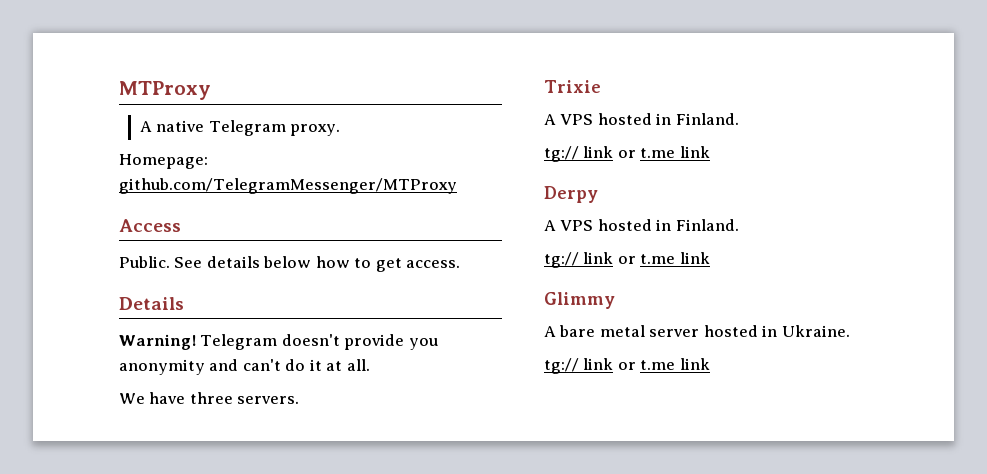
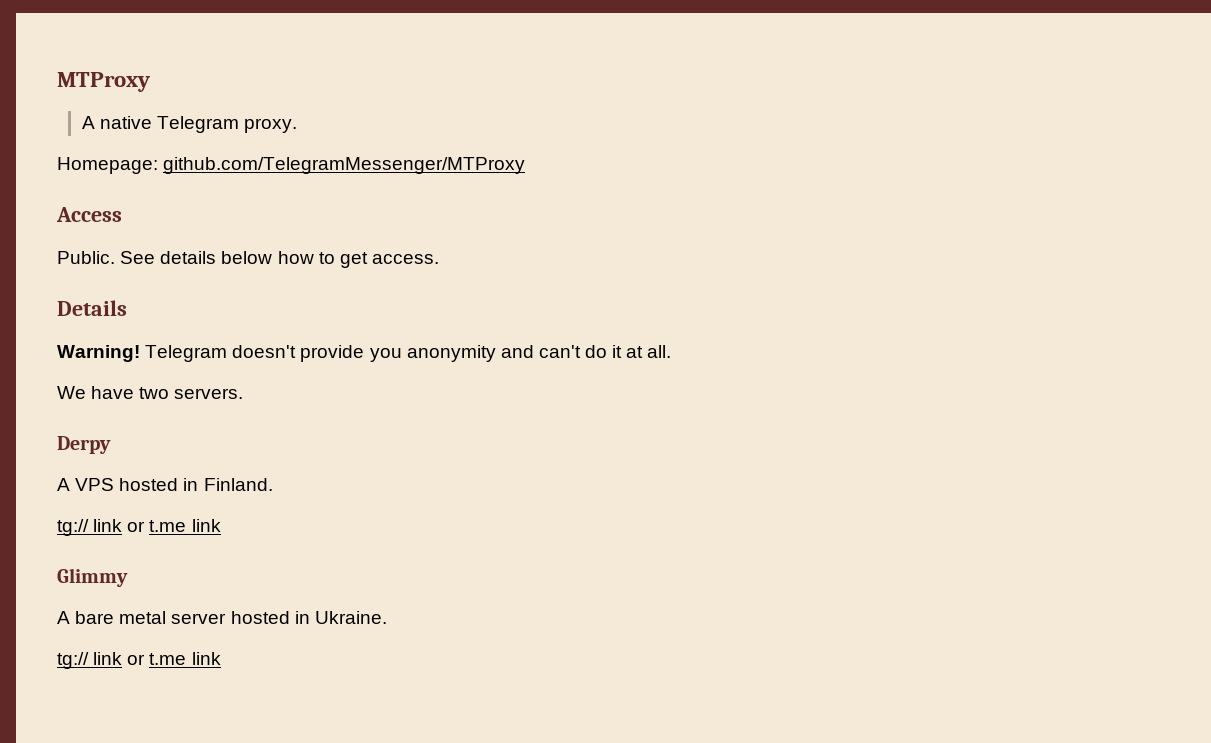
- We have three servers.
+ We have two servers.
- Trixie
- A VPS hosted in Finland.
- tg:// link or t.me link

